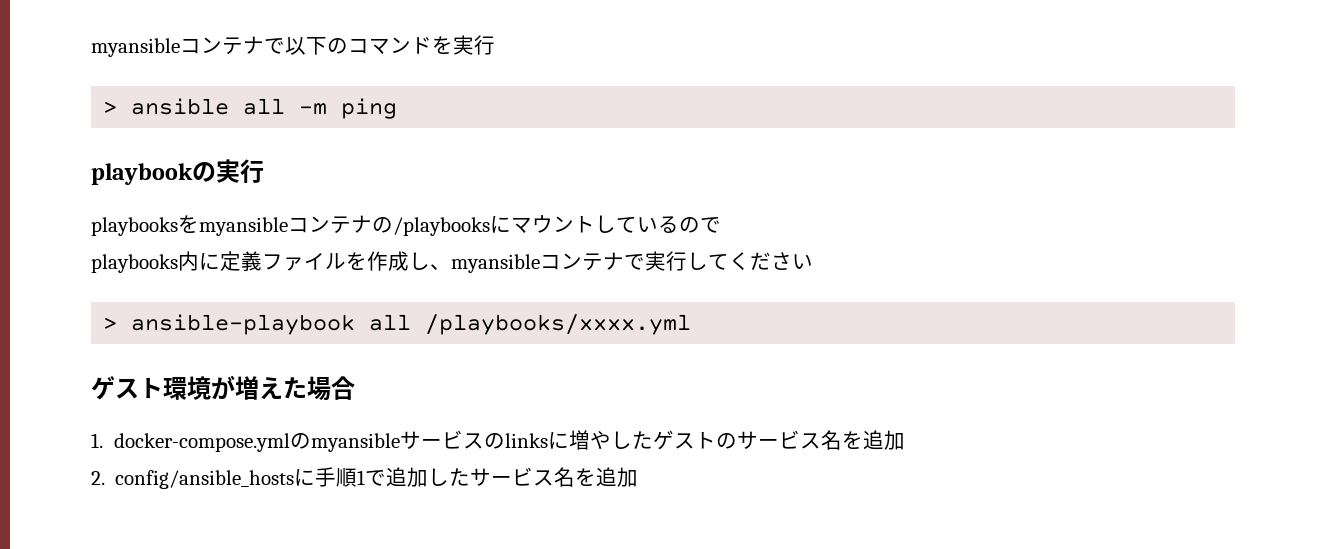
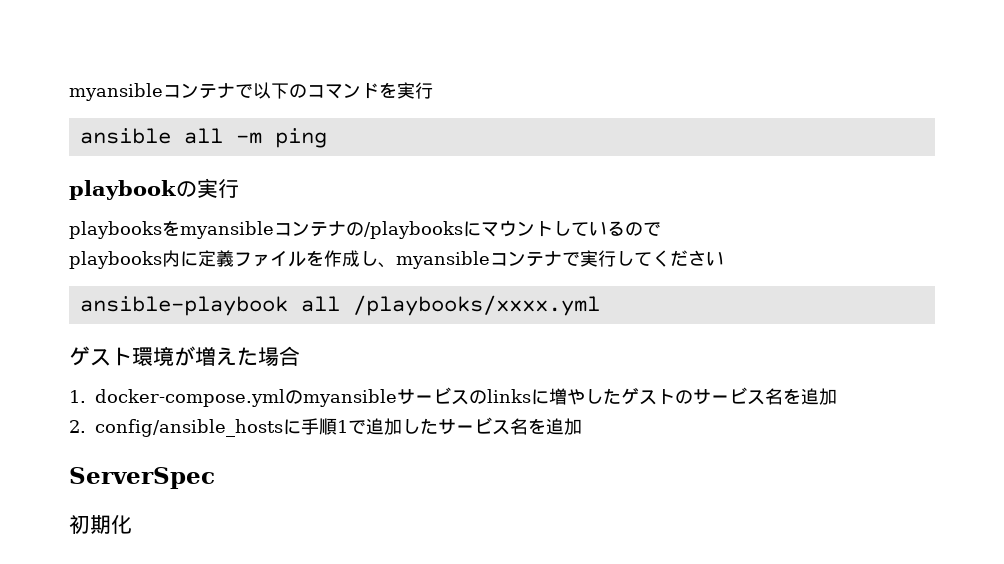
- > ansible all -m ping
+ ansible all -m ping
- > ansible-playbook all /playbooks/xxxx.yml
+ ansible-playbook all /playbooks/xxxx.yml
+ ServerSpec
+ 初期化

